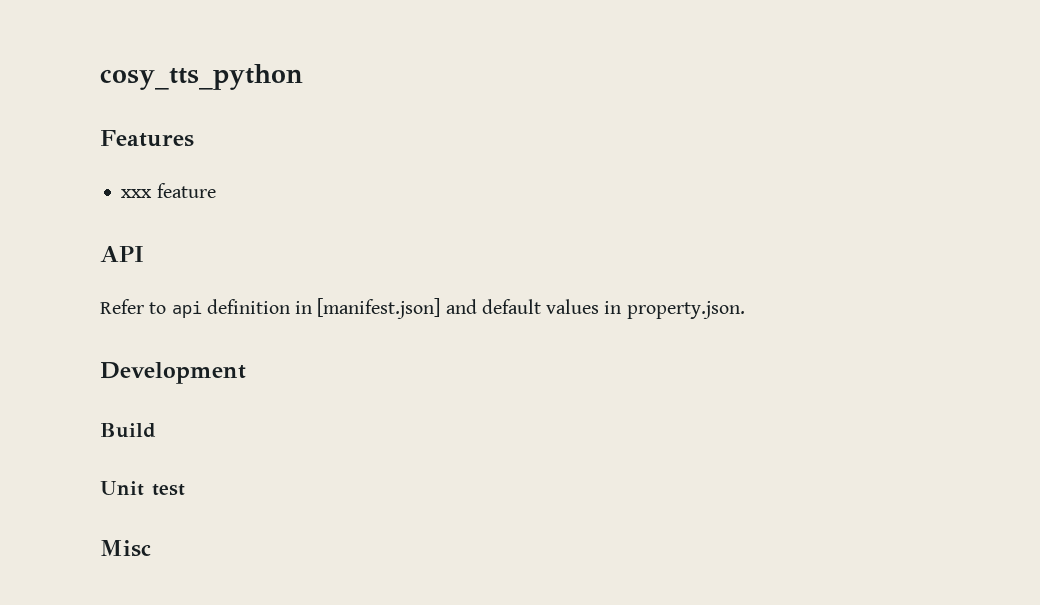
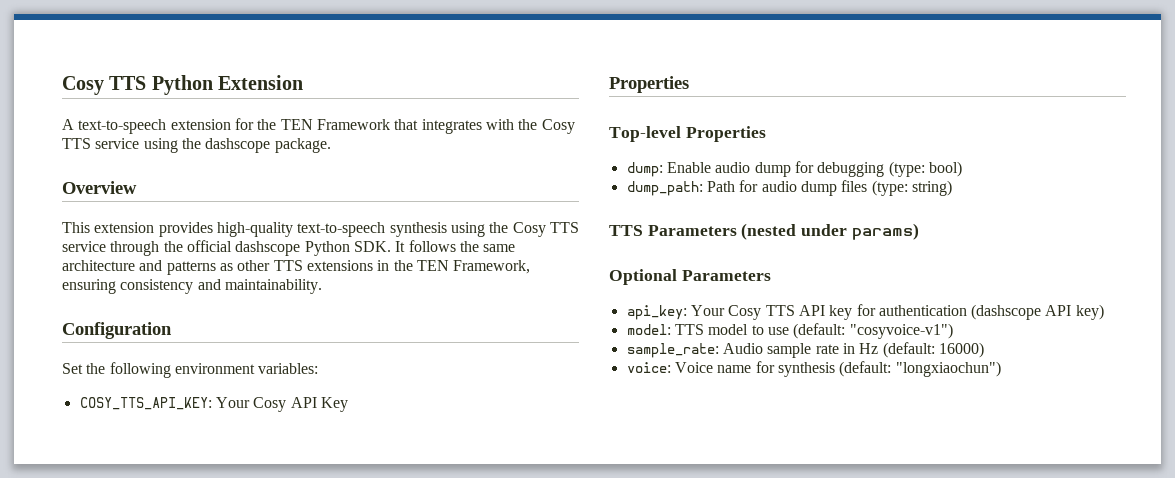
- cosy_tts_python
- Features
- xxx feature
- API
- Refer to api definition in [manifest.json] and default values in property.json.
- Development
- Build
- Unit test
- Misc
+ Cosy TTS Python Extension
+ A text-to-speech extension for the TEN Framework that integrates with the Cosy TTS service using the dashscope package.
+ Overview
+ This extension provides high-quality text-to-speech synthesis using the Cosy TTS service through the official dashscope Python SDK. It follows the same architecture and patterns as other TTS extensions in the TEN Framework, ensuring consistency and maintainability.
+ Configuration
+ Set the following environment variables:
+ COSY_TTS_API_KEY: Your Cosy API Key
+ Properties
+ Top-level Properties
+ dump: Enable audio dump for debugging (type: bool)
+ dump_path: Path for audio dump files (type: string)
+ TTS Parameters (nested under params)
+ Optional Parameters
+ api_key: Your Cosy TTS API key for authentication (dashscope API key)
+ model: TTS model to use (default: "cosyvoice-v1")
+ sample_rate: Audio sample rate in Hz (default: 16000)
+ voice: Voice name for synthesis (default: "longxiaochun")

